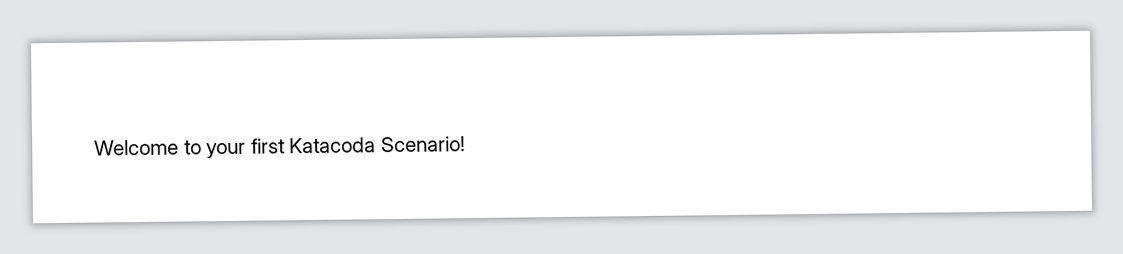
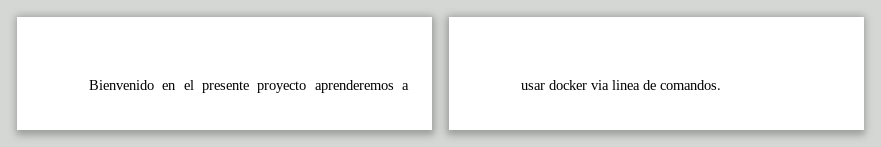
- Welcome to your first Katacoda Scenario!
+ Bienvenido en el presente proyecto aprenderemos a usar docker via linea de comandos.

